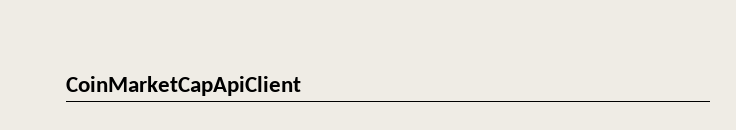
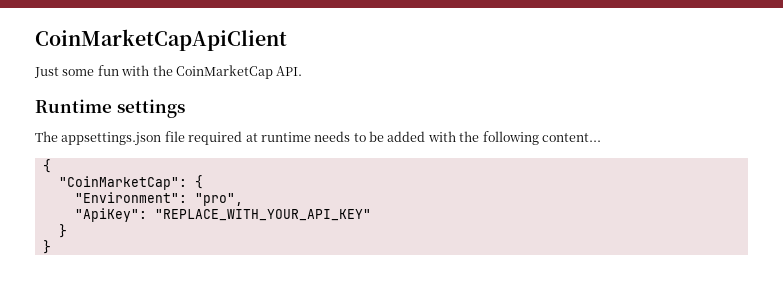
+ Just some fun with the CoinMarketCap API.
+ Runtime settings
+ The appsettings.json file required at runtime needs to be added with the following content...
+ {
+ "CoinMarketCap": {
+ "Environment": "pro",
+ "ApiKey": "REPLACE_WITH_YOUR_API_KEY"
+ }
+ }

